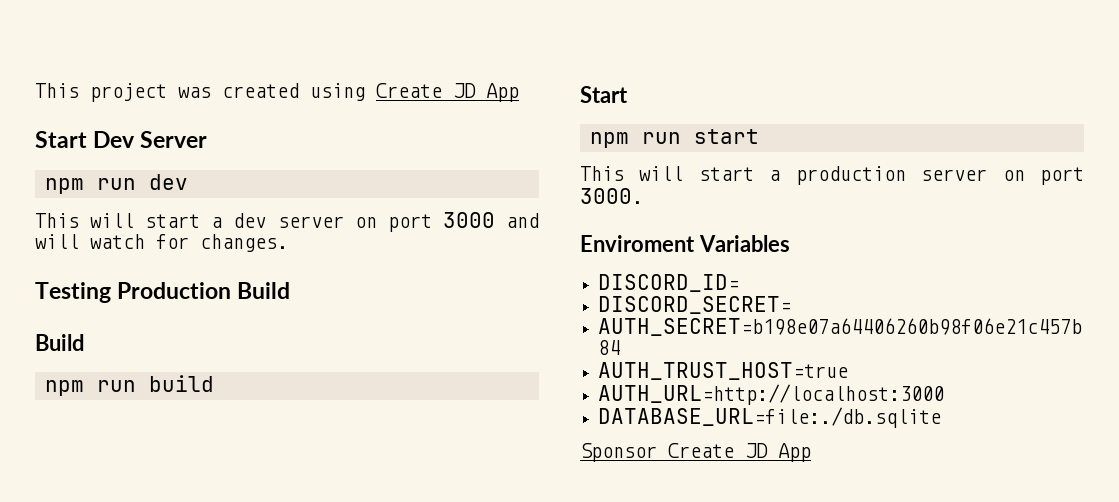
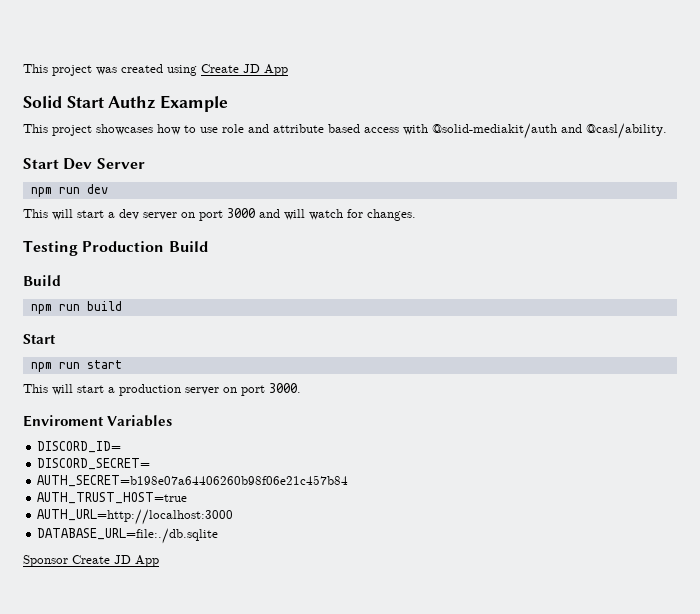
+ Solid Start Authz Example
+ This project showcases how to use role and attribute based access with @solid-mediakit/auth and @casl/ability.

